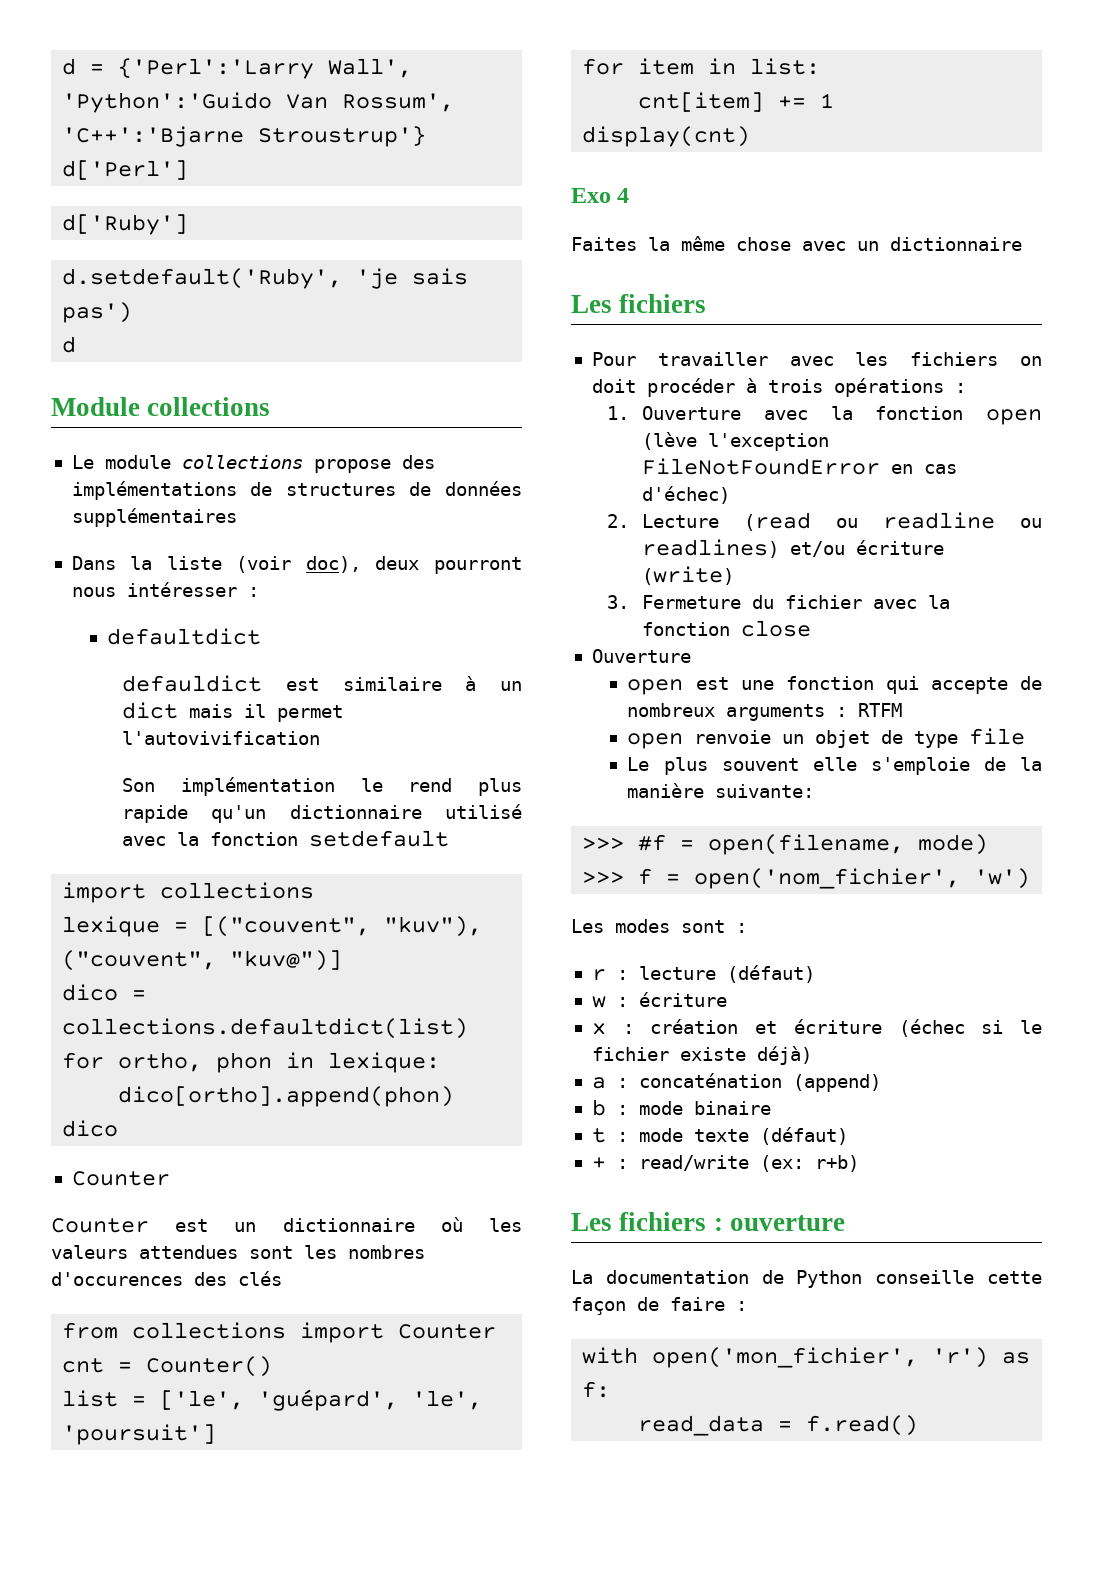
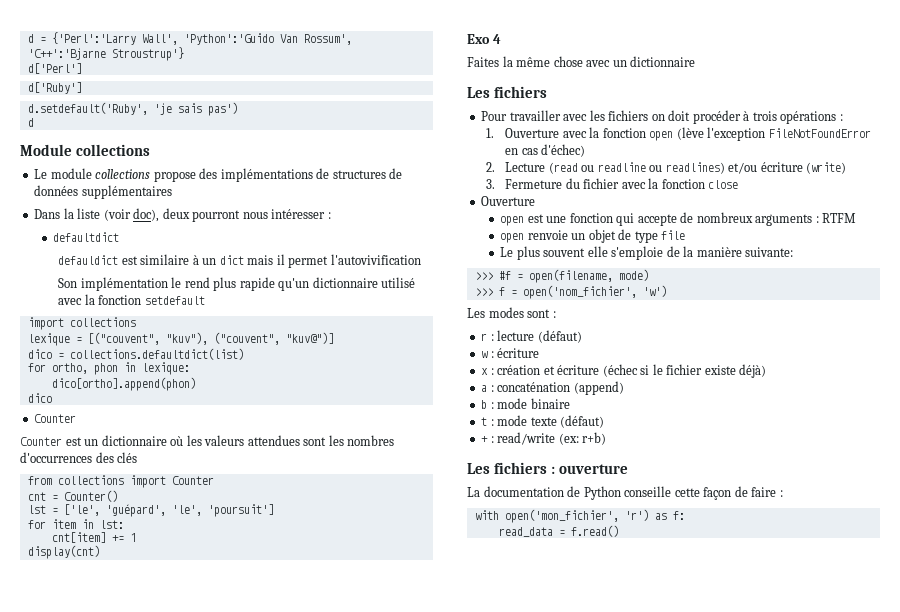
- Counter est un dictionnaire où les valeurs attendues sont les nombres d'occurences des clés
+ Counter est un dictionnaire où les valeurs attendues sont les nombres d'occurrences des clés
- list = ['le', 'guépard', 'le', 'poursuit']
+ lst = ['le', 'guépard', 'le', 'poursuit']
- for item in list:
+ for item in lst:

